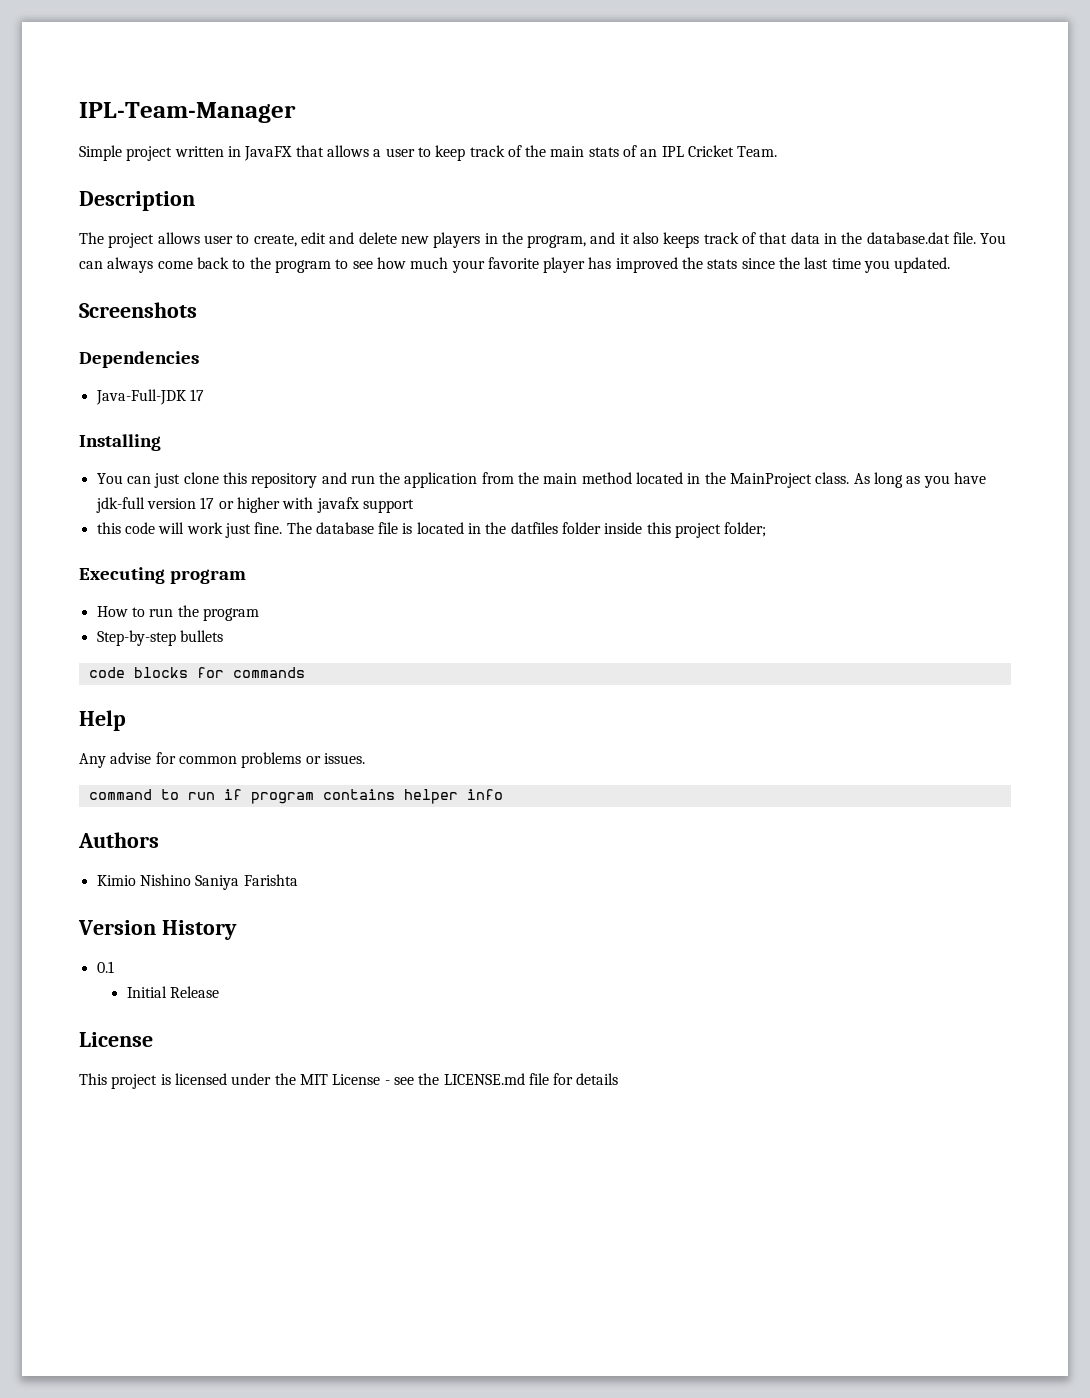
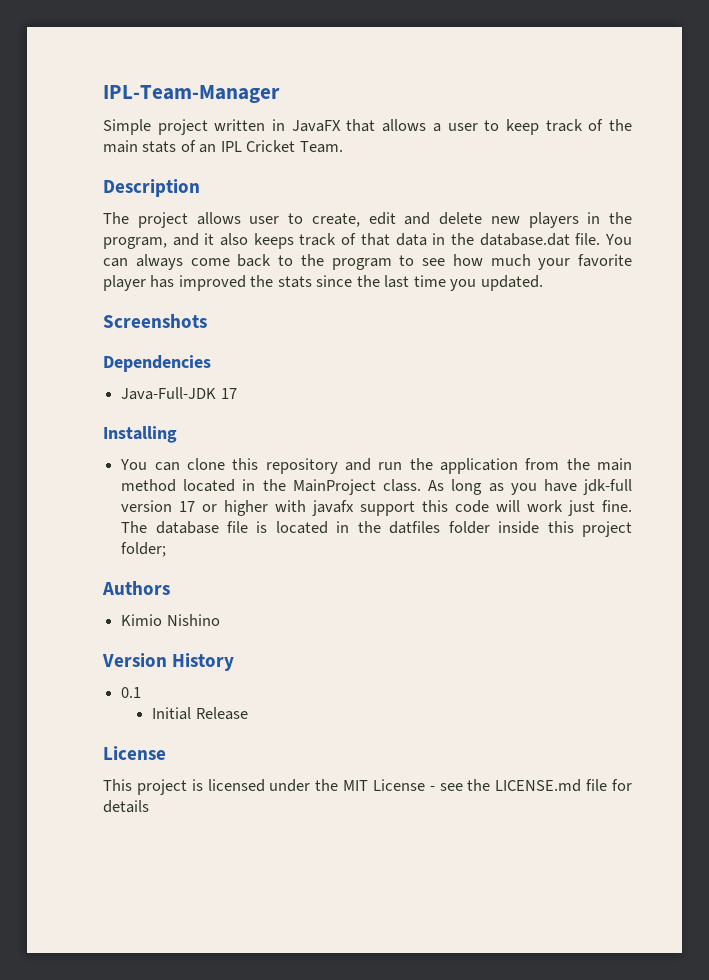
- You can just clone this repository and run the application from the main method located in the MainProject class.
+ You can clone this repository and run the application from the main method located in the MainProject class.
- As long as you have jdk-full version 17 or higher with javafx support
- this code will work just fine.
+ As long as you have jdk-full version 17 or higher with javafx support this code will work just fine.
- Executing program
- How to run the program
- Step-by-step bullets
- code blocks for commands
- Help
- Any advise for common problems or issues.
- command to run if program contains helper info
- Kimio Nishino Saniya Farishta
+ Kimio Nishino

